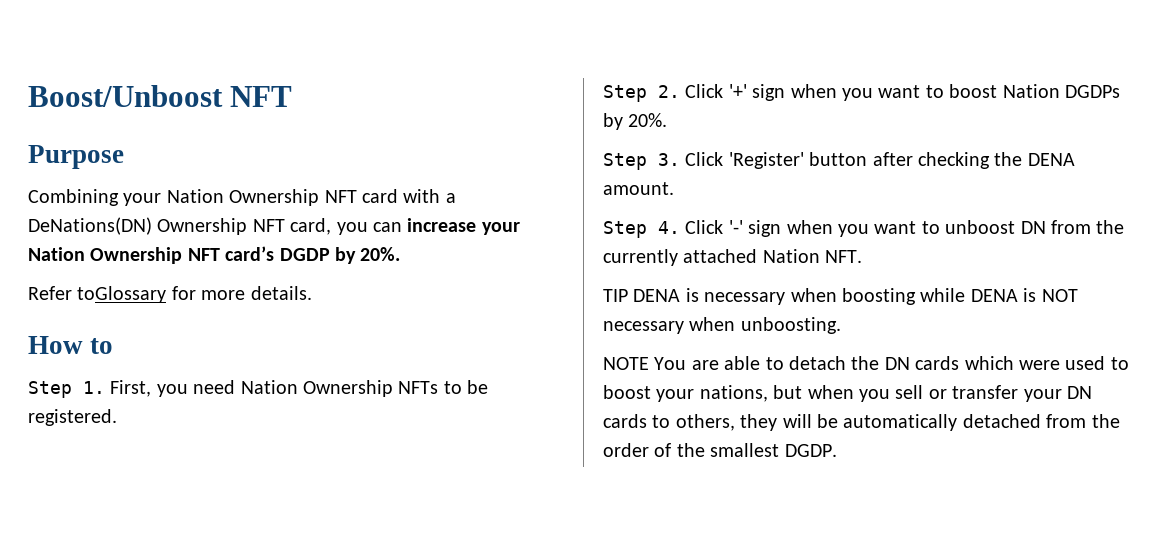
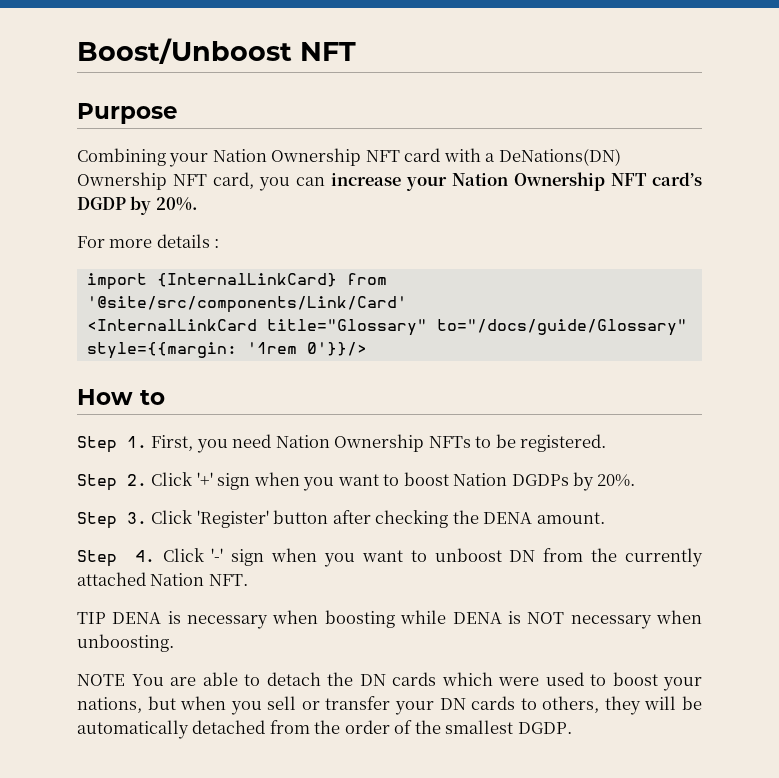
- Refer toGlossary for more details.
+ For more details :
+ import {InternalLinkCard} from '@site/src/components/Link/Card'
+ <InternalLinkCard title="Glossary" to="/docs/guide/Glossary" style={{margin: '1rem 0'}}/>

